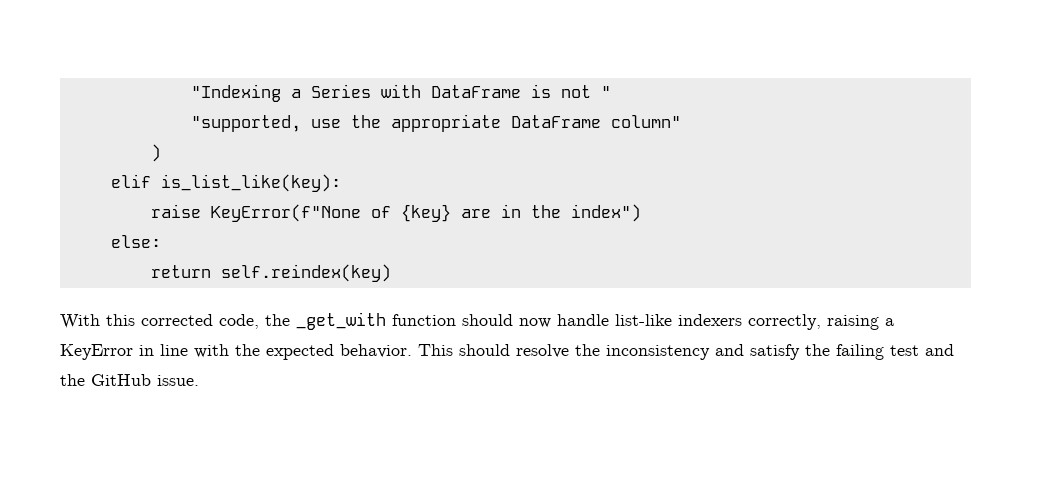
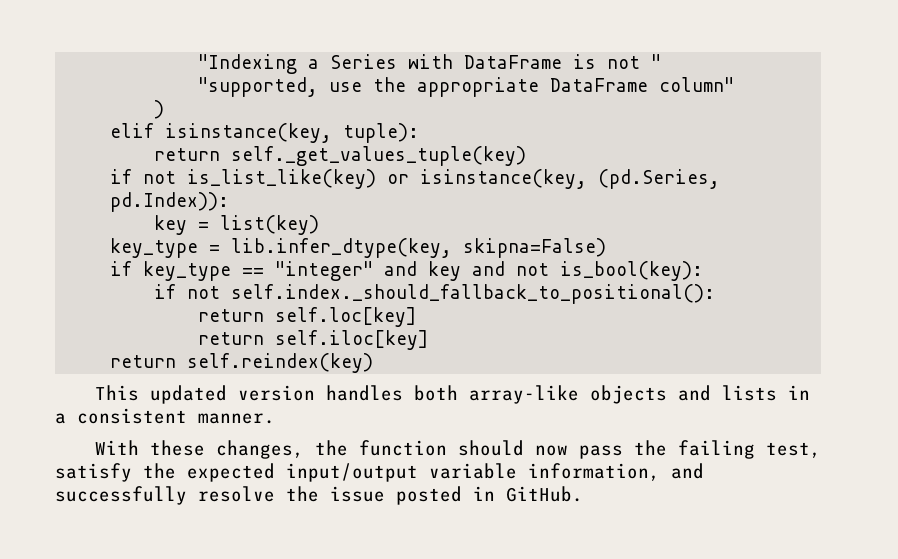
- elif is_list_like(key):
- raise KeyError(f"None of {key} are in the index")
- else:
+ elif isinstance(key, tuple):
+ return self._get_values_tuple(key)
+ if not is_list_like(key) or isinstance(key, (pd.Series, pd.Index)):
+ key = list(key)
+ key_type = lib.infer_dtype(key, skipna=False)
+ if key_type == "integer" and key and not is_bool(key):
+ if not self.index._should_fallback_to_positional():
+ return self.loc[key]
+ return self.iloc[key]
  return self.reindex(key)
- With this corrected code, the _get_with function should now handle list-like indexers correctly, raising a KeyError in line with the expected behavior. This should resolve the inconsistency and satisfy the failing test and the GitHub issue.
+ This updated version handles both array-like objects and lists in a consistent manner.
+ With these changes, the function should now pass the failing test, satisfy the expected input/output variable information, and successfully resolve the issue posted in GitHub.

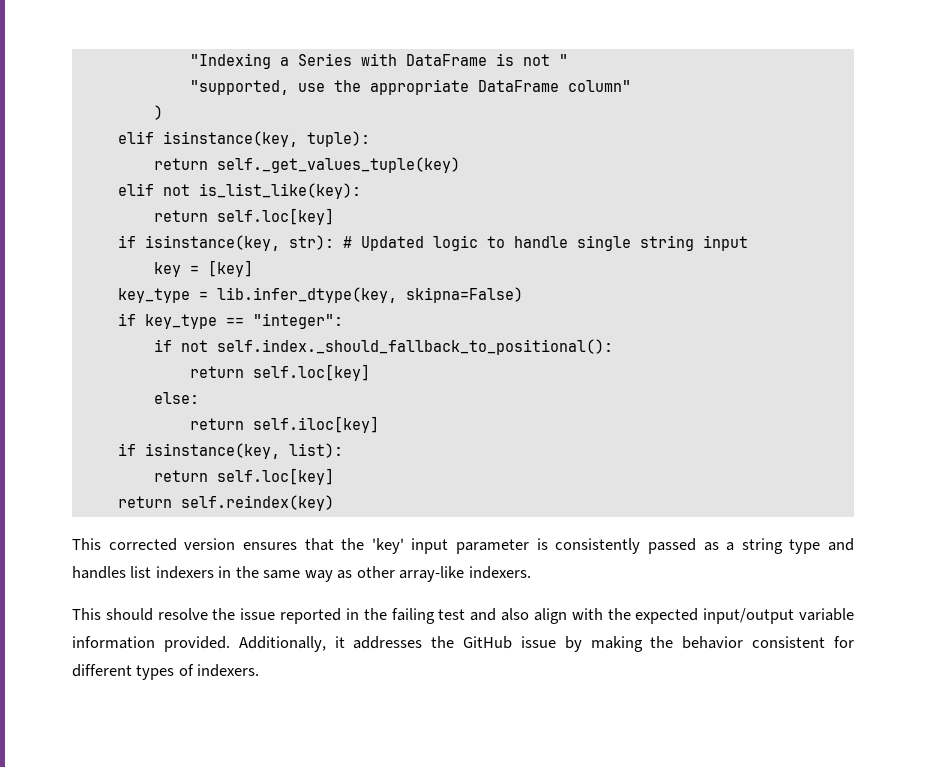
- if not is_list_like(key) or isinstance(key, (pd.Series, pd.Index)):
+ elif not is_list_like(key):
+ return self.loc[key]
+ if isinstance(key, str): # Updated logic to handle single string input
- key = list(key)
+ key = [key]
- if key_type == "integer" and key and not is_bool(key):
+ if key_type == "integer":
+ else:
+ if isinstance(key, list):
+ return self.loc[key]
  return self.reindex(key)
- This updated version handles both array-like objects and lists in a consistent manner.
- With these changes, the function should now pass the failing test, satisfy the expected input/output variable information, and successfully resolve the issue posted in GitHub.
+ This corrected version ensures that the 'key' input parameter is consistently passed as a string type and handles list indexers in the same way as other array-like indexers.
+ This should resolve the issue reported in the failing test and also align with the expected input/output variable information provided. Additionally, it addresses the GitHub issue by making the behavior consistent for different types of indexers.

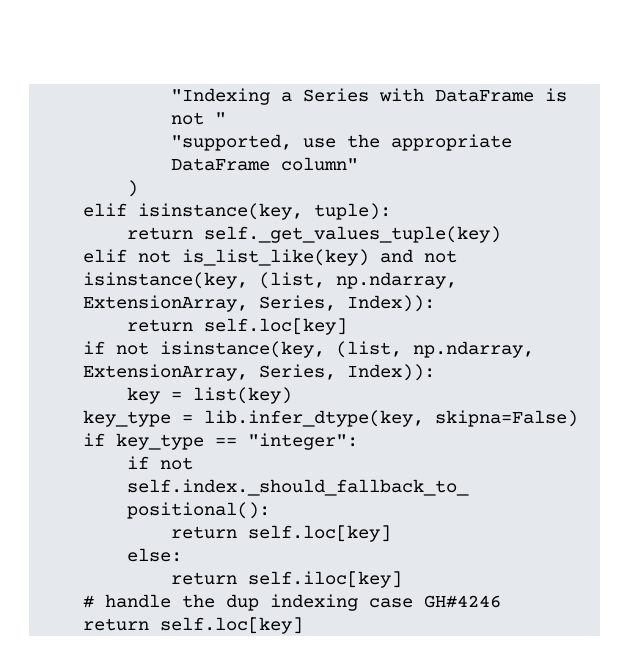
- elif not is_list_like(key):
+ elif not is_list_like(key) and not isinstance(key, (list, np.ndarray, ExtensionArray, Series, Index)):
  return self.loc[key]
- if isinstance(key, str): # Updated logic to handle single string input
+ if not isinstance(key, (list, np.ndarray, ExtensionArray, Series, Index)):
- key = [key]
+ key = list(key)
- if isinstance(key, list):
+ # handle the dup indexing case GH#4246
  return self.loc[key]
- return self.reindex(key)
- This corrected version ensures that the 'key' input parameter is consistently passed as a string type and handles list indexers in the same way as other array-like indexers.
- This should resolve the issue reported in the failing test and also align with the expected input/output variable information provided. Additionally, it addresses the GitHub issue by making the behavior consistent for different types of indexers.

